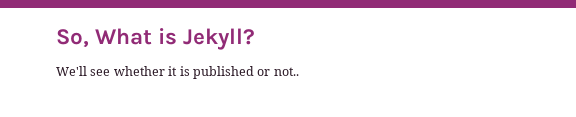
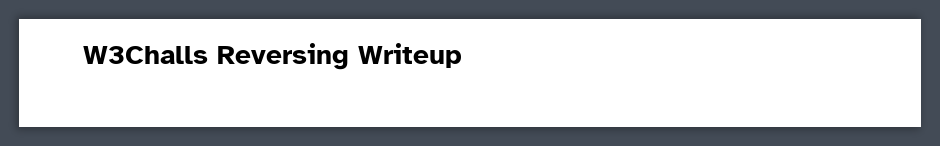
- So, What is Jekyll?
- We'll see whether it is published or not..
+ W3Challs Reversing Writeup

